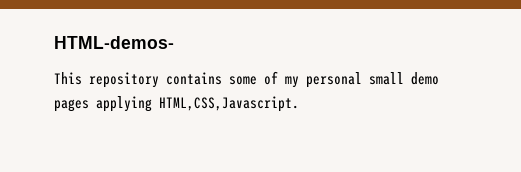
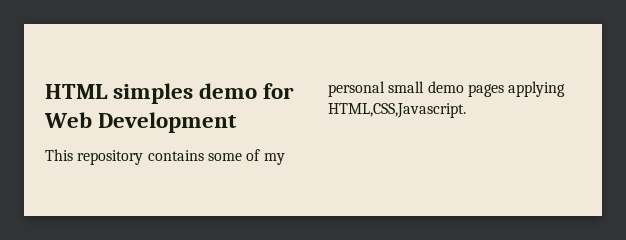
- HTML-demos-
+ HTML simples demo for Web Development

